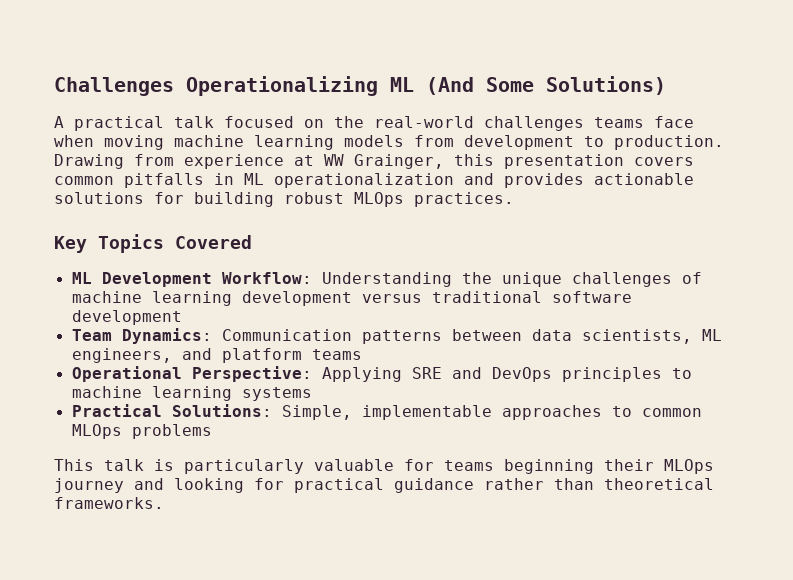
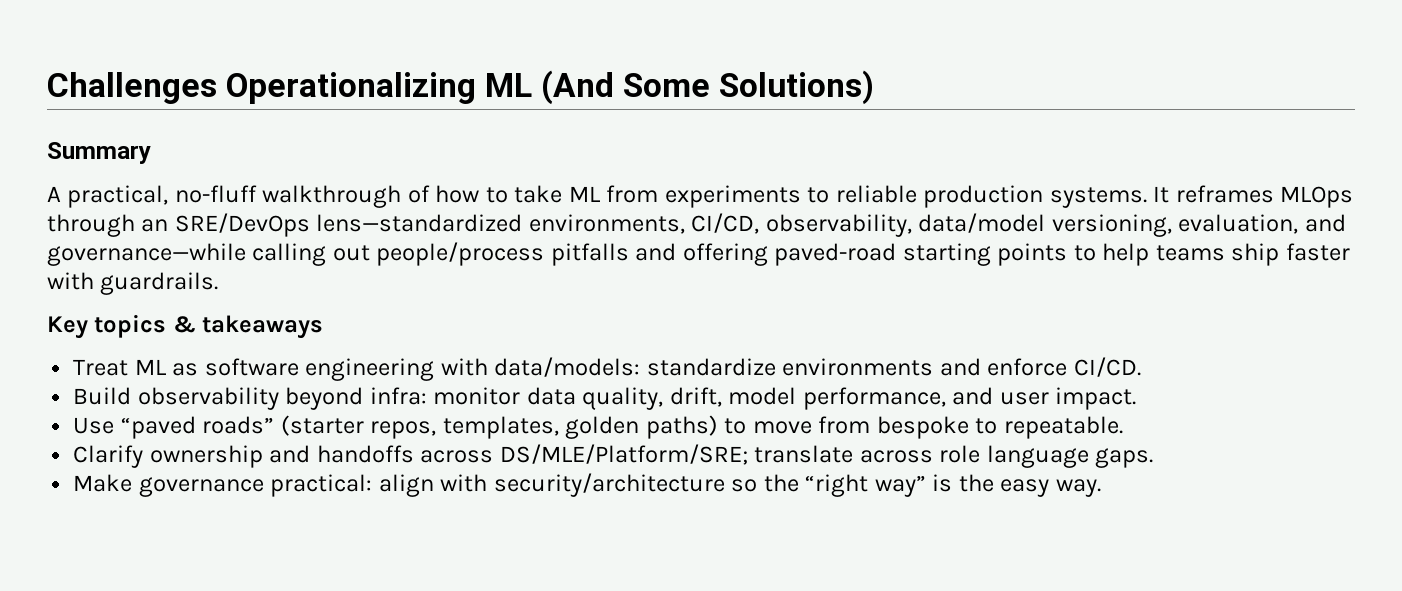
+ Summary
- A practical talk focused on the real-world challenges teams face when moving machine learning models from development to production. Drawing from experience at WW Grainger, this presentation covers common pitfalls in ML operationalization and provides actionable solutions for building robust MLOps practices.
- Key Topics Covered
- ML Development Workflow: Understanding the unique challenges of machine learning development versus traditional software development
- Team Dynamics: Communication patterns between data scientists, ML engineers, and platform teams
- Operational Perspective: Applying SRE and DevOps principles to machine learning systems
- Practical Solutions: Simple, implementable approaches to common MLOps problems
- This talk is particularly valuable for teams beginning their MLOps journey and looking for practical guidance rather than theoretical frameworks.
+ A practical, no-fluff walkthrough of how to take ML from experiments to reliable production systems. It reframes MLOps through an SRE/DevOps lens—standardized environments, CI/CD, observability, data/model versioning, evaluation, and governance—while calling out people/process pitfalls and offering paved-road starting points to help teams ship faster with guardrails.
+ Key topics & takeaways
+ Treat ML as software engineering with data/models: standardize environments and enforce CI/CD.
+ Build observability beyond infra: monitor data quality, drift, model performance, and user impact.
+ Use “paved roads” (starter repos, templates, golden paths) to move from bespoke to repeatable.
+ Clarify ownership and handoffs across DS/MLE/Platform/SRE; translate across role language gaps.
+ Make governance practical: align with security/architecture so the “right way” is the easy way.

